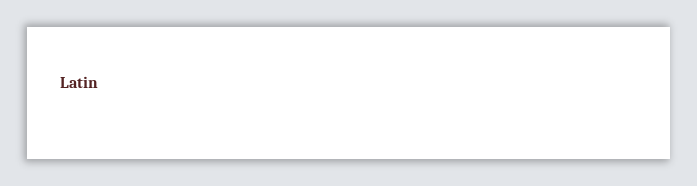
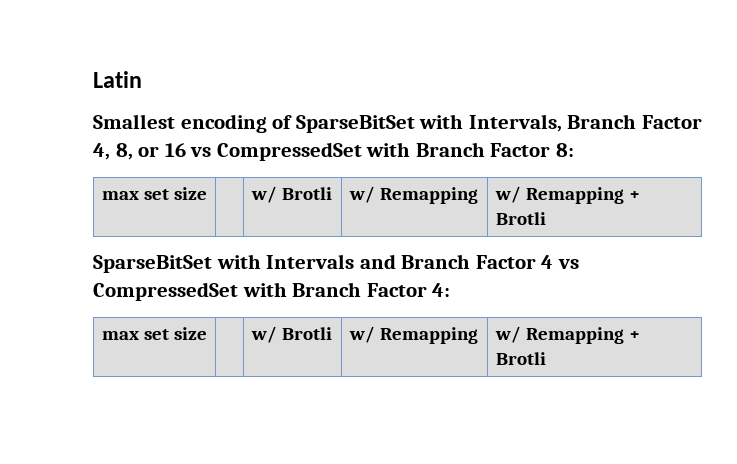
+ Smallest encoding of SparseBitSet with Intervals, Branch Factor 4, 8, or 16 vs CompressedSet with Branch Factor 8:
+ max set size | | w/ Brotli | w/ Remapping | w/ Remapping + Brotli
+ SparseBitSet with Intervals and Branch Factor 4 vs CompressedSet with Branch Factor 4:
+ max set size | | w/ Brotli | w/ Remapping | w/ Remapping + Brotli

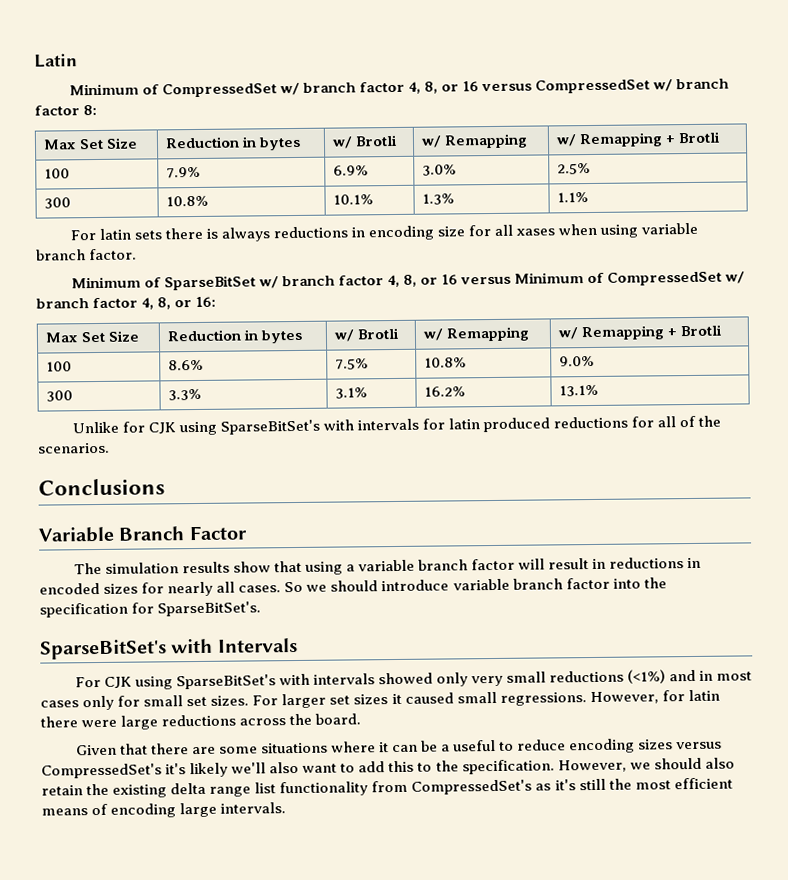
- Smallest encoding of SparseBitSet with Intervals, Branch Factor 4, 8, or 16 vs CompressedSet with Branch Factor 8:
- max set size | | w/ Brotli | w/ Remapping | w/ Remapping + Brotli
- SparseBitSet with Intervals and Branch Factor 4 vs CompressedSet with Branch Factor 4:
- max set size | | w/ Brotli | w/ Remapping | w/ Remapping + Brotli
+ Minimum of CompressedSet w/ branch factor 4, 8, or 16 versus CompressedSet w/ branch factor 8:
+ Max Set Size | Reduction in bytes | w/ Brotli | w/ Remapping | w/ Remapping + Brotli
+ 100 | 7.9% | 6.9% | 3.0% | 2.5%
+ 300 | 10.8% | 10.1% | 1.3% | 1.1%
+ For latin sets there is always reductions in encoding size for all xases when using variable branch factor.
+ Minimum of SparseBitSet w/ branch factor 4, 8, or 16 versus Minimum of CompressedSet w/ branch factor 4, 8, or 16:
+ Max Set Size | Reduction in bytes | w/ Brotli | w/ Remapping | w/ Remapping + Brotli
+ 100 | 8.6% | 7.5% | 10.8% | 9.0%
+ 300 | 3.3% | 3.1% | 16.2% | 13.1%
+ Unlike for CJK using SparseBitSet's with intervals for latin produced reductions for all of the scenarios.
+ Conclusions
+ Variable Branch Factor
+ The simulation results show that using a variable branch factor will result in reductions in encoded sizes for nearly all cases. So we should introduce variable branch factor into the specification for SparseBitSet's.
+ SparseBitSet's with Intervals
+ For CJK using SparseBitSet's with intervals showed only very small reductions (<1%) and in most cases only for small set sizes. For larger set sizes it caused small regressions. However, for latin there were large reductions across the board.
+ Given that there are some situations where it can be a useful to reduce encoding sizes versus CompressedSet's it's likely we'll also want to add this to the specification. However, we should also retain the existing delta range list functionality from CompressedSet's as it's still the most efficient means of encoding large intervals.

